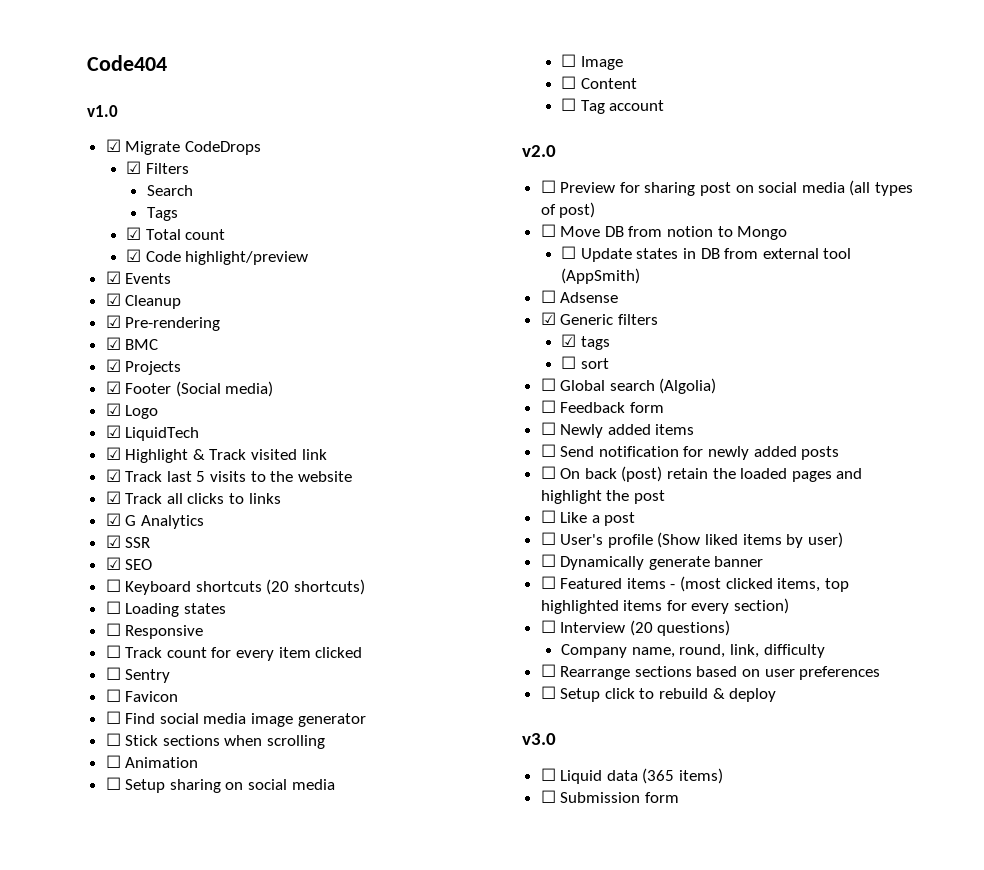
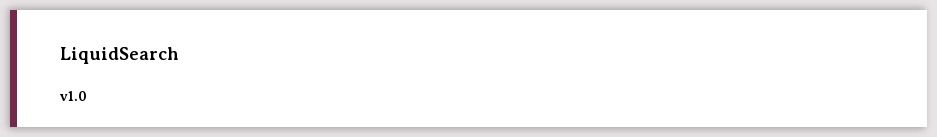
- Code404
+ LiquidSearch
- ☑ Migrate CodeDrops
- ☑ Filters
- Search
- Tags
- ☑ Total count
- ☑ Code highlight/preview
- ☑ Events
- ☑ Cleanup
- ☑ Pre-rendering
- ☑ BMC
- ☑ Projects
- ☑ Footer (Social media)
- ☑ Logo
- ☑ LiquidTech
- ☑ Highlight & Track visited link
- ☑ Track last 5 visits to the website
- ☑ Track all clicks to links
- ☑ G Analytics
- ☑ SSR
- ☑ SEO
- ☐ Keyboard shortcuts (20 shortcuts)
- ☐ Loading states
- ☐ Responsive
- ☐ Track count for every item clicked
- ☐ Sentry
- ☐ Favicon
- ☐ Find social media image generator
- ☐ Stick sections when scrolling
- ☐ Animation
- ☐ Setup sharing on social media
- ☐ Image
- ☐ Content
- ☐ Tag account
- v2.0
- ☐ Preview for sharing post on social media (all types of post)
- ☐ Move DB from notion to Mongo
- ☐ Update states in DB from external tool (AppSmith)
- ☐ Adsense
- ☑ Generic filters
- ☑ tags
- ☐ sort
- ☐ Global search (Algolia)
- ☐ Feedback form
- ☐ Newly added items
- ☐ Send notification for newly added posts
- ☐ On back (post) retain the loaded pages and highlight the post
- ☐ Like a post
- ☐ User's profile (Show liked items by user)
- ☐ Dynamically generate banner
- ☐ Featured items - (most clicked items, top highlighted items for every section)
- ☐ Interview (20 questions)
- Company name, round, link, difficulty
- ☐ Rearrange sections based on user preferences
- ☐ Setup click to rebuild & deploy
- v3.0
- ☐ Liquid data (365 items)
- ☐ Submission form

